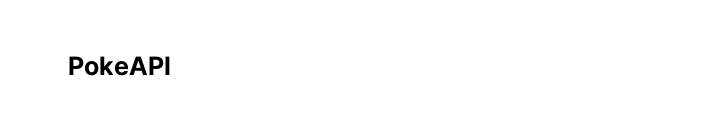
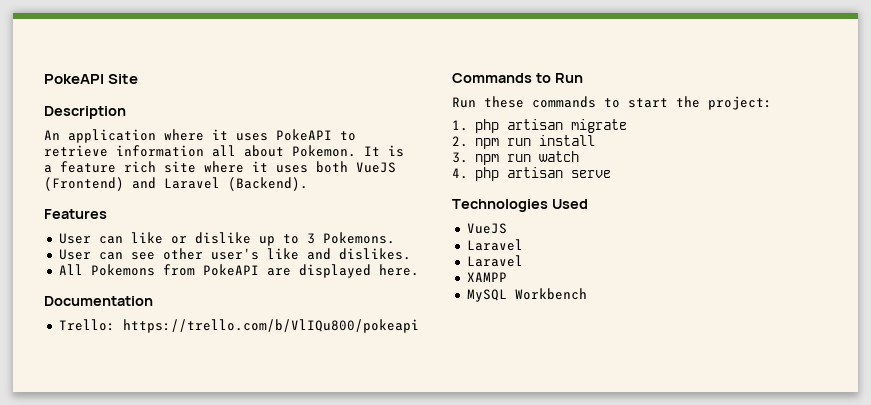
- PokeAPI
+ PokeAPI Site
+ Description
+ An application where it uses PokeAPI to retrieve information all about Pokemon. It is a feature rich site where it uses both VueJS (Frontend) and Laravel (Backend).
+ Features
+ User can like or dislike up to 3 Pokemons.
+ User can see other user's like and dislikes.
+ All Pokemons from PokeAPI are displayed here.
+ Documentation
+ Trello: https://trello.com/b/VlIQu800/pokeapi
+ Commands to Run
+ Run these commands to start the project:
+ 1. php artisan migrate
+ 2. npm run install
+ 3. npm run watch
+ 4. php artisan serve
+ Technologies Used
+ VueJS
+ Laravel
+ Laravel
+ XAMPP
+ MySQL Workbench

